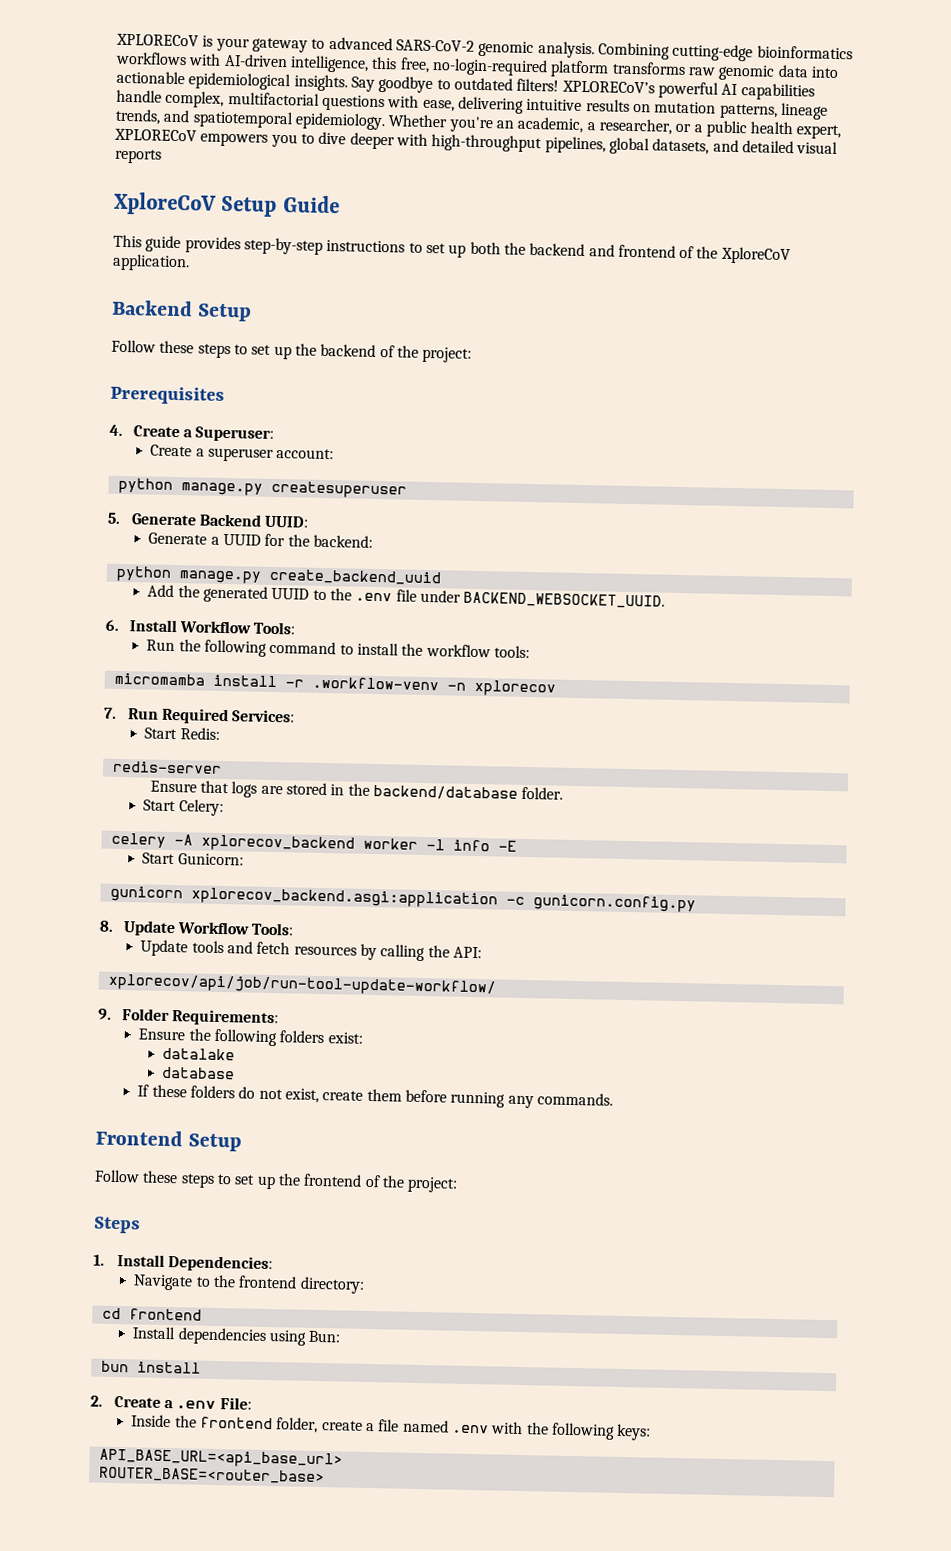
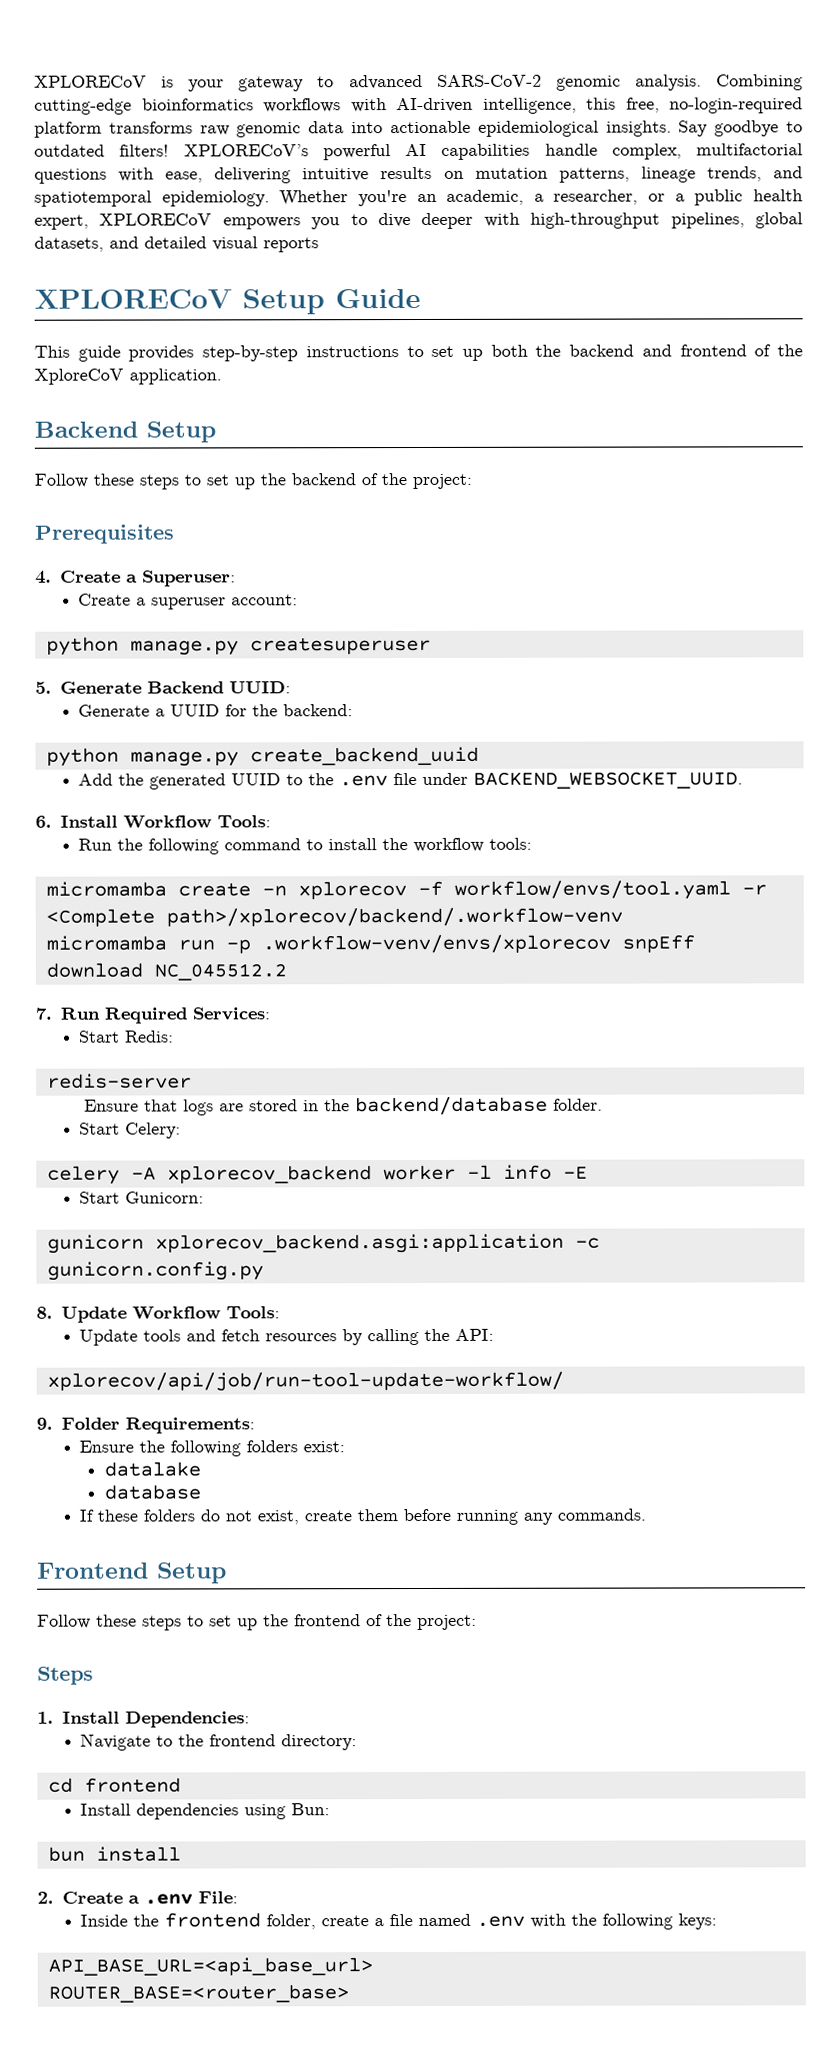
- XploreCoV Setup Guide
+ XPLORECoV Setup Guide
- micromamba install -r .workflow-venv -n xplorecov
+ micromamba create -n xplorecov -f workflow/envs/tool.yaml -r <Complete path>/xplorecov/backend/.workflow-venv
+ micromamba run -p .workflow-venv/envs/xplorecov snpEff download NC_045512.2

